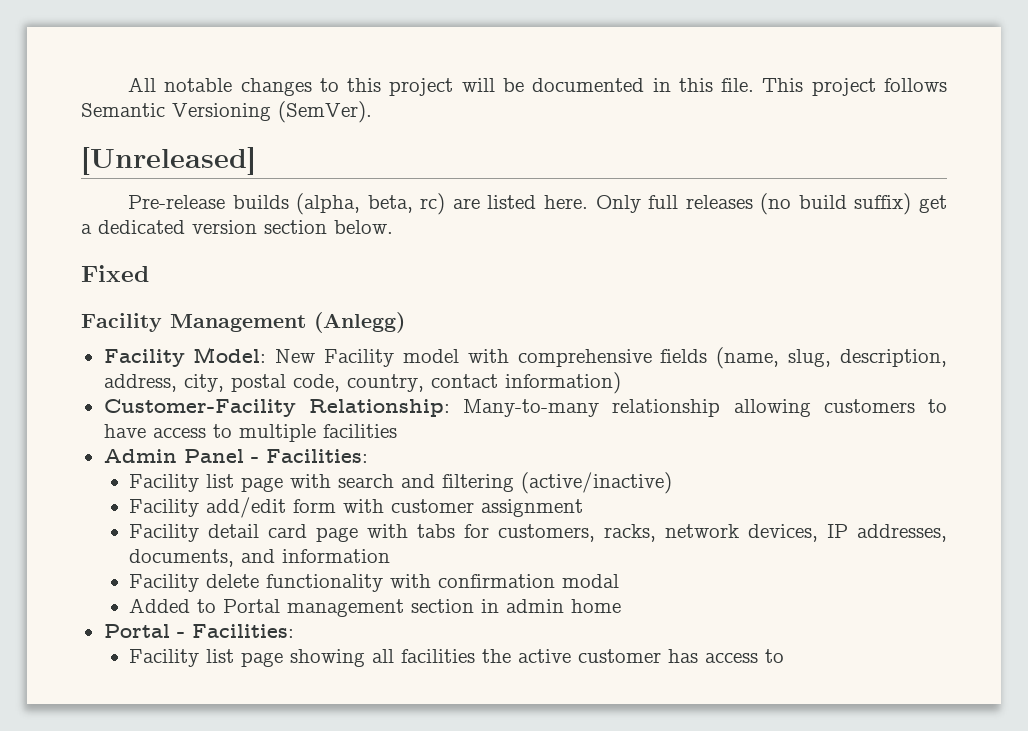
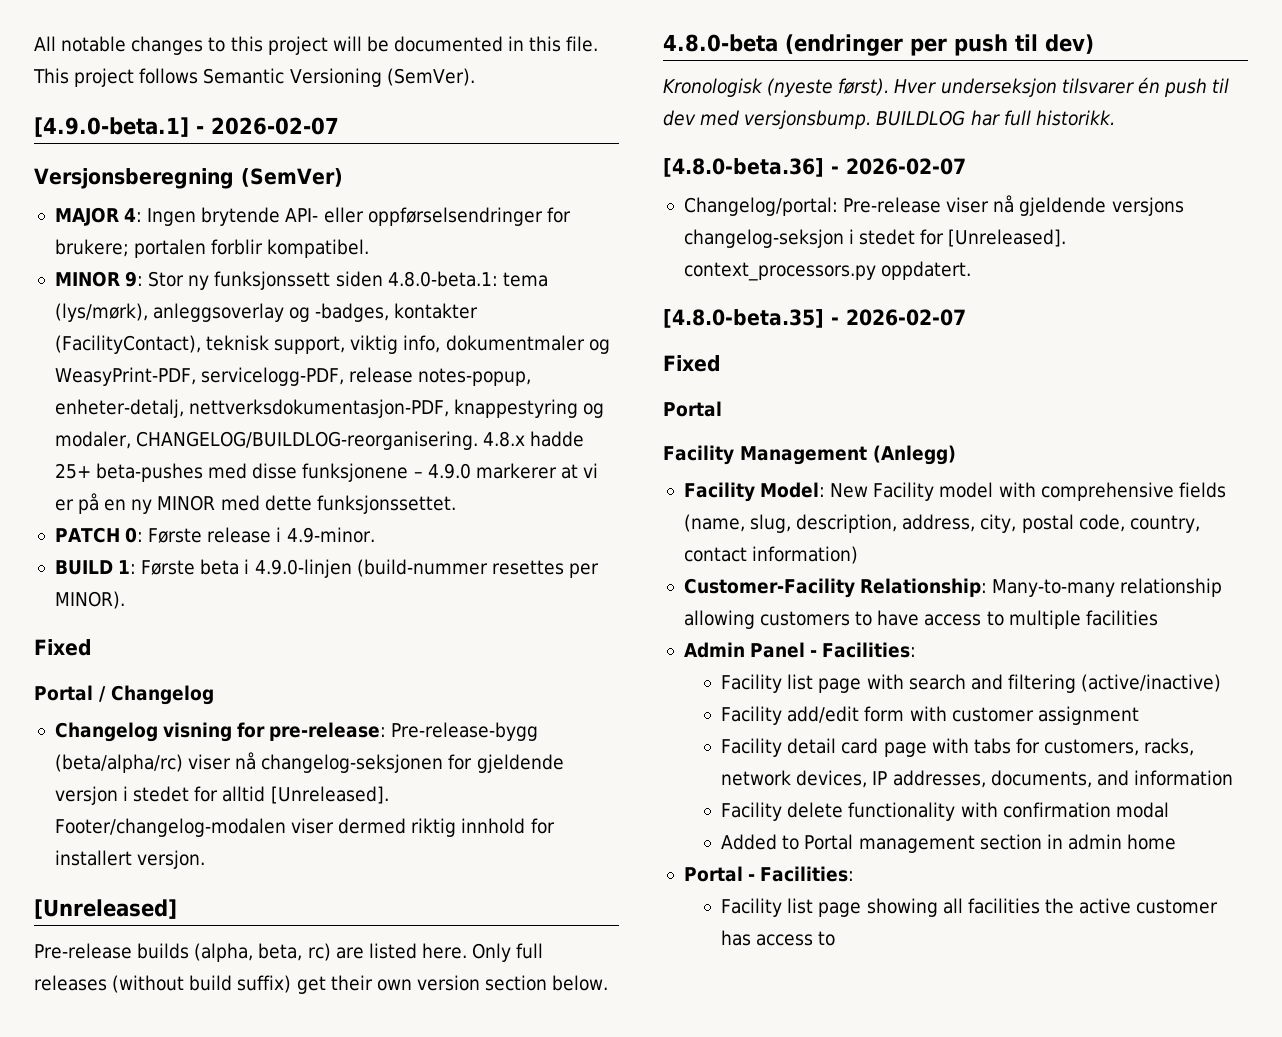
+ [4.9.0-beta.1] - 2026-02-07
+ Versjonsberegning (SemVer)
+ MAJOR 4: Ingen brytende API- eller oppførselsendringer for brukere; portalen forblir kompatibel.
+ MINOR 9: Stor ny funksjonssett siden 4.8.0-beta.1: tema (lys/mørk), anleggsoverlay og -badges, kontakter (FacilityContact), teknisk support, viktig info, dokumentmaler og WeasyPrint-PDF, servicelogg-PDF, release notes-popup, enheter-detalj, nettverksdokumentasjon-PDF, knappestyring og modaler, CHANGELOG/BUILDLOG-reorganisering. 4.8.x hadde 25+ beta-pushes med disse funksjonene – 4.9.0 markerer at vi er på en ny MINOR med dette funksjonssettet.
+ PATCH 0: Første release i 4.9-minor.
+ BUILD 1: Første beta i 4.9.0-linjen (build-nummer resettes per MINOR).
+ Fixed
+ Portal / Changelog
+ Changelog visning for pre-release: Pre-release-bygg (beta/alpha/rc) viser nå changelog-seksjonen for gjeldende versjon i stedet for alltid [Unreleased]. Footer/changelog-modalen viser dermed riktig innhold for installert versjon.
- Only full releases (no build suffix) get a dedicated version section below.
+ Only full releases (without build suffix) get their own version section below.
+ 4.8.0-beta (endringer per push til dev)
+ Kronologisk (nyeste først). Hver underseksjon tilsvarer én push til dev med versjonsbump. BUILDLOG har full historikk.
+ [4.8.0-beta.36] - 2026-02-07
+ Changelog/portal: Pre-release viser nå gjeldende versjons changelog-seksjon i stedet for [Unreleased]. context_processors.py oppdatert.
+ [4.8.0-beta.35] - 2026-02-07
  Fixed
+ Portal

